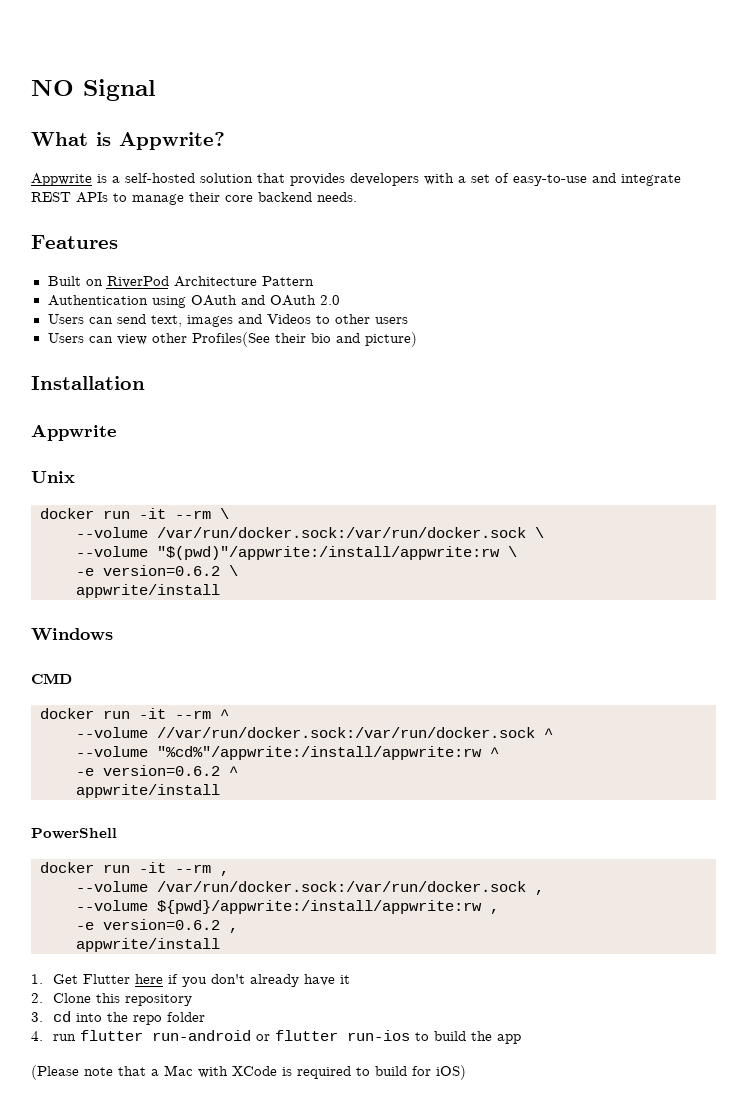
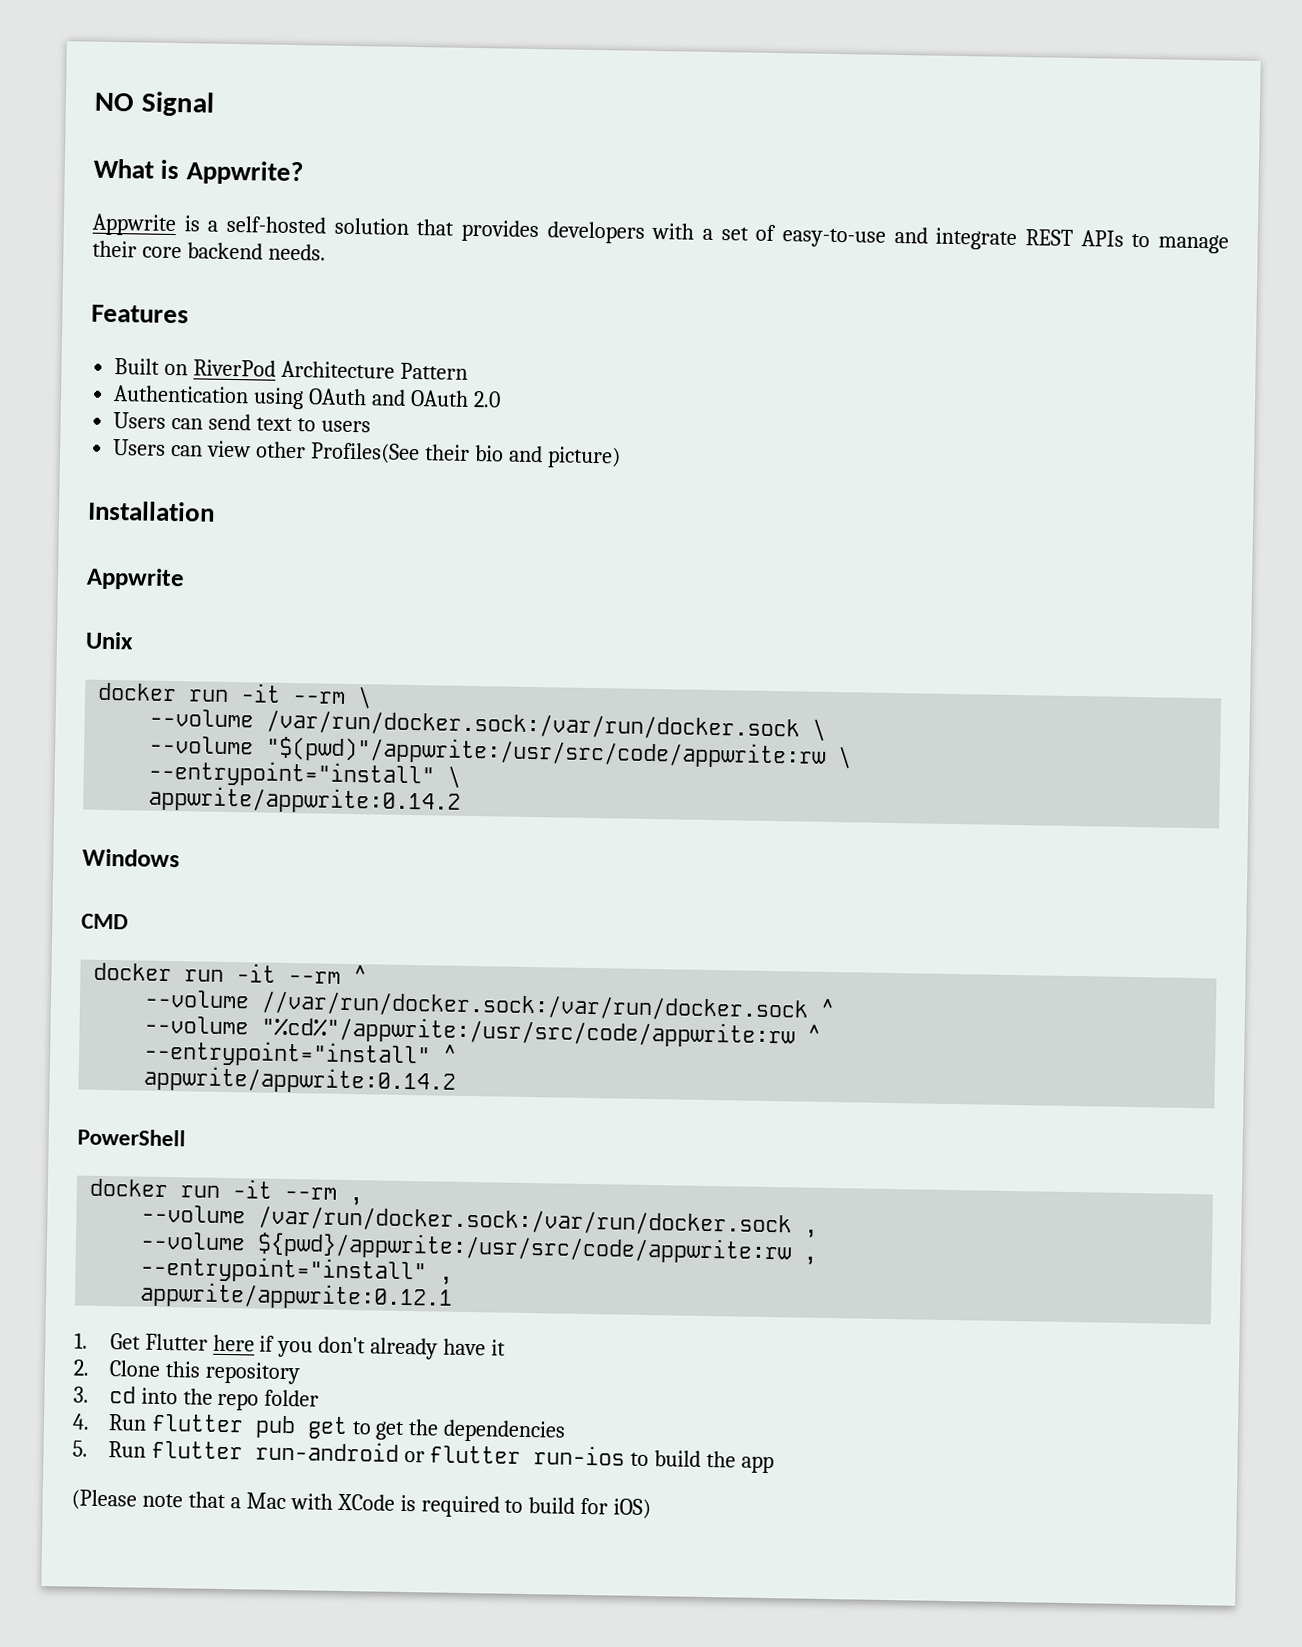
- Users can send text, images and Videos to other users
+ Users can send text to users
- --volume "$(pwd)"/appwrite:/install/appwrite:rw \
- -e version=0.6.2 \
- appwrite/install
+ --volume "$(pwd)"/appwrite:/usr/src/code/appwrite:rw \
+ --entrypoint="install" \
+ appwrite/appwrite:0.14.2
- --volume "%cd%"/appwrite:/install/appwrite:rw ^
- -e version=0.6.2 ^
- appwrite/install
+ --volume "%cd%"/appwrite:/usr/src/code/appwrite:rw ^
+ --entrypoint="install" ^
+ appwrite/appwrite:0.14.2
- --volume ${pwd}/appwrite:/install/appwrite:rw ,
- -e version=0.6.2 ,
- appwrite/install
+ --volume ${pwd}/appwrite:/usr/src/code/appwrite:rw ,
+ --entrypoint="install" ,
+ appwrite/appwrite:0.12.1
- 4. run flutter run-android or flutter run-ios to build the app
+ 4. Run flutter pub get to get the dependencies
+ 5. Run flutter run-android or flutter run-ios to build the app

